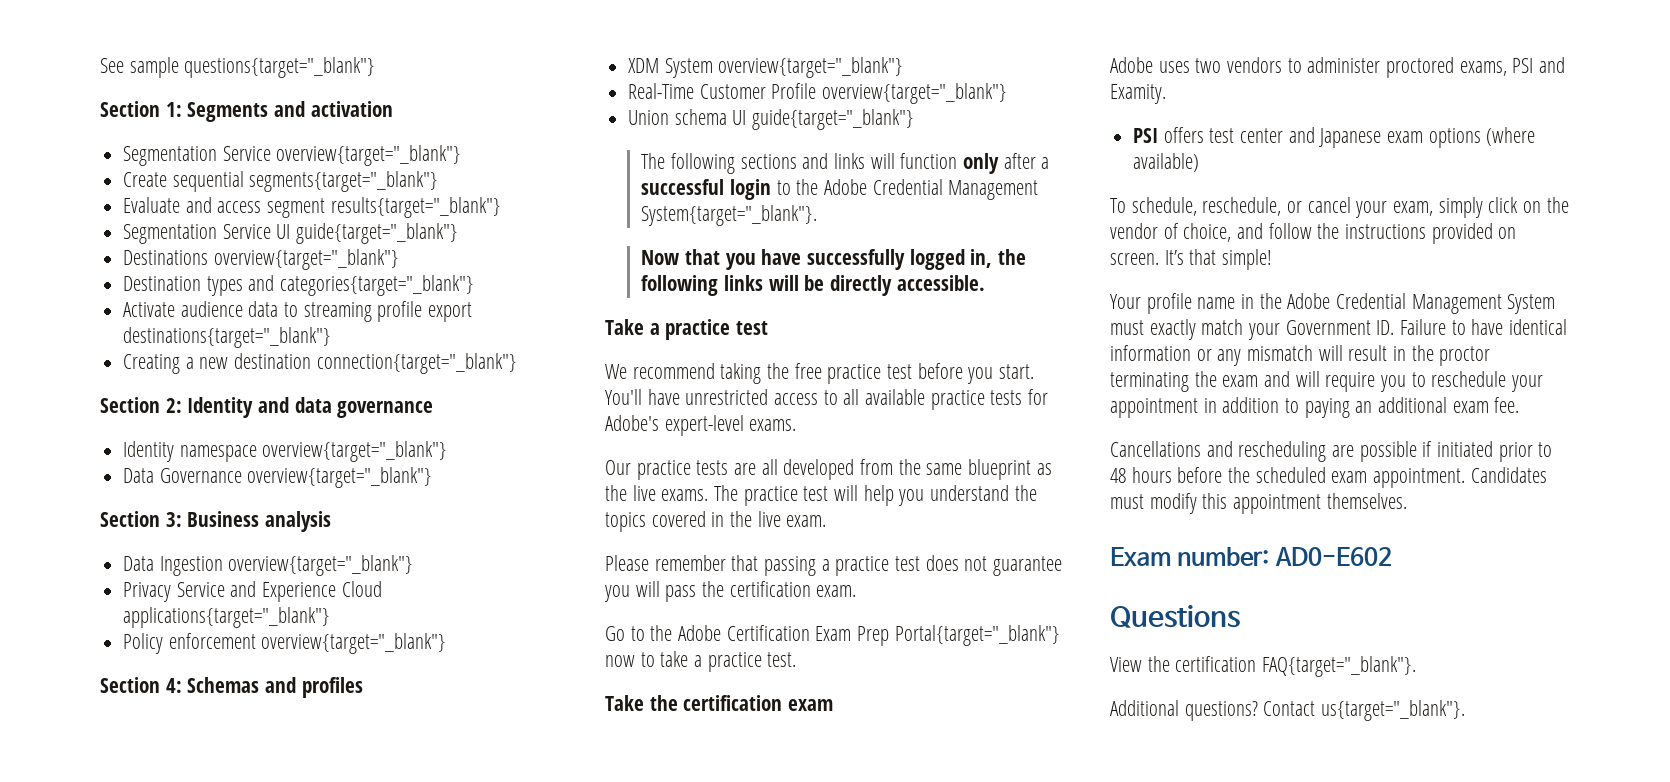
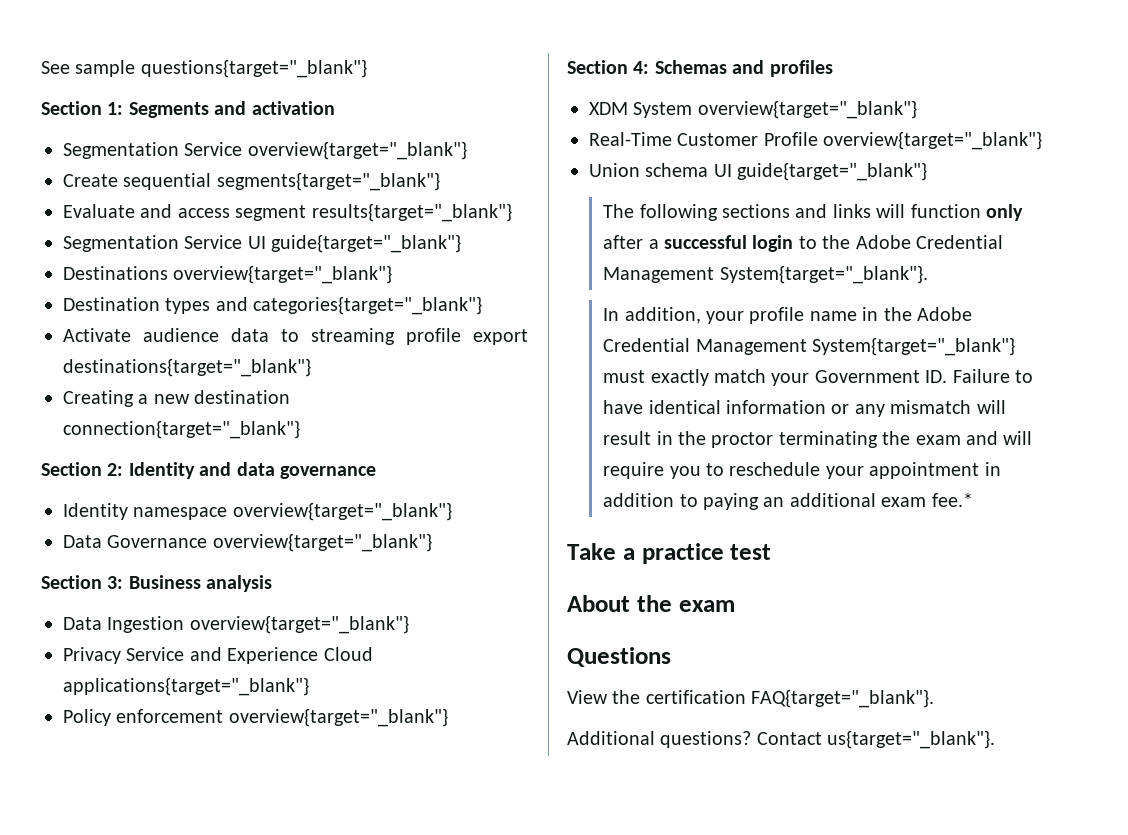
- Now that you have successfully logged in, the following links will be directly accessible.
+ In addition, your profile name in the Adobe Credential Management System{target="_blank"} must exactly match your Government ID. Failure to have identical information or any mismatch will result in the proctor terminating the exam and will require you to reschedule your appointment in addition to paying an additional exam fee.*
  Take a practice test
- We recommend taking the free practice test before you start. You'll have unrestricted access to all available practice tests for Adobe's expert-level exams.
- Our practice tests are all developed from the same blueprint as the live exams. The practice test will help you understand the topics covered in the live exam.
- Please remember that passing a practice test does not guarantee you will pass the certification exam.
- Go to the Adobe Certification Exam Prep Portal{target="_blank"} now to take a practice test.
- Take the certification exam
- Adobe uses two vendors to administer proctored exams, PSI and Examity.
- PSI offers test center and Japanese exam options (where available)
- To schedule, reschedule, or cancel your exam, simply click on the vendor of choice, and follow the instructions provided on screen. It’s that simple!
- Your profile name in the Adobe Credential Management System must exactly match your Government ID. Failure to have identical information or any mismatch will result in the proctor terminating the exam and will require you to reschedule your appointment in addition to paying an additional exam fee.
- Cancellations and rescheduling are possible if initiated prior to 48 hours before the scheduled exam appointment. Candidates must modify this appointment themselves.
- Exam number: AD0-E602
+ About the exam

